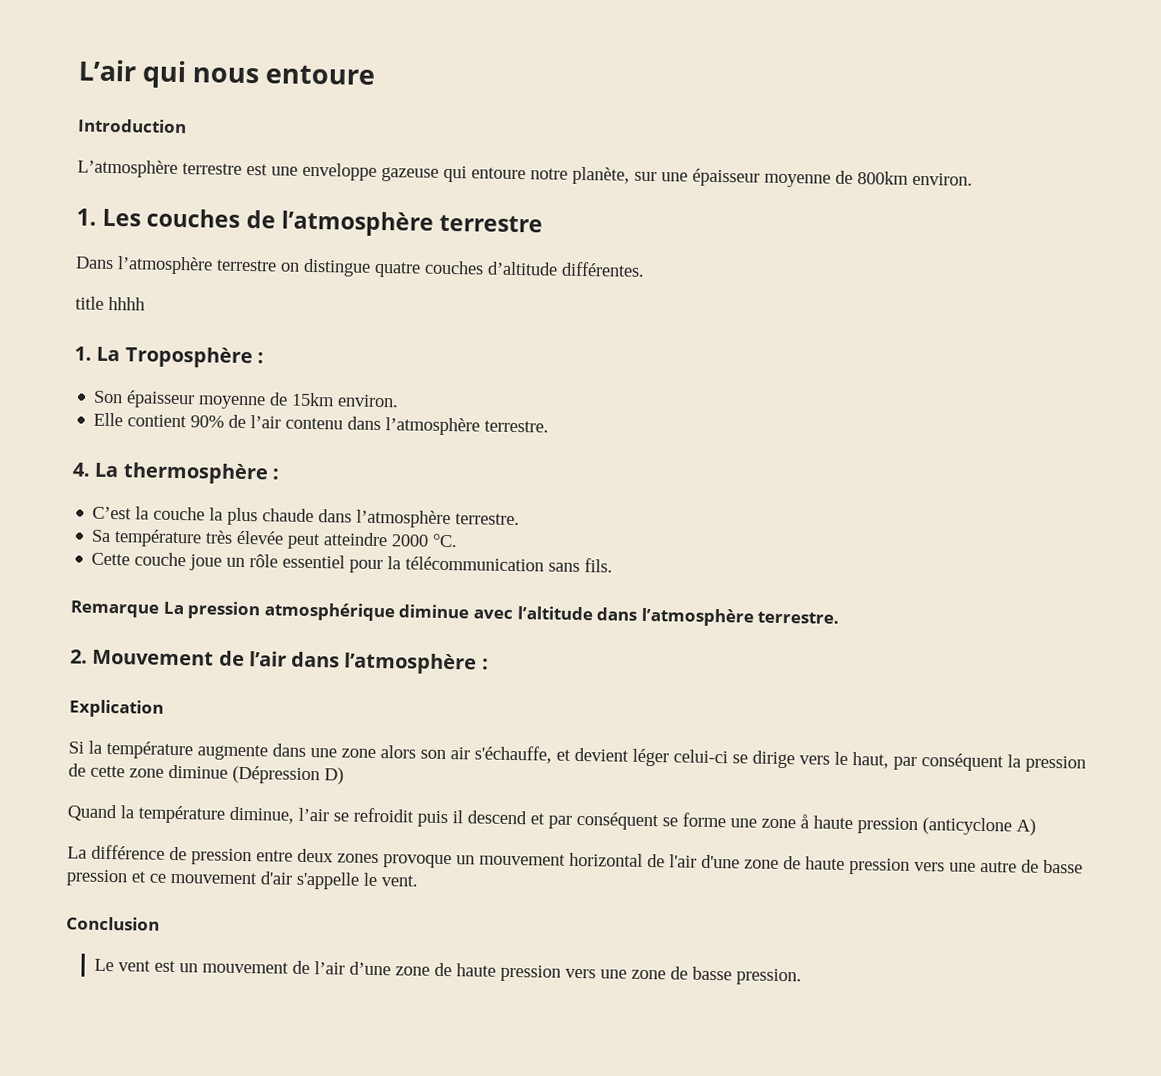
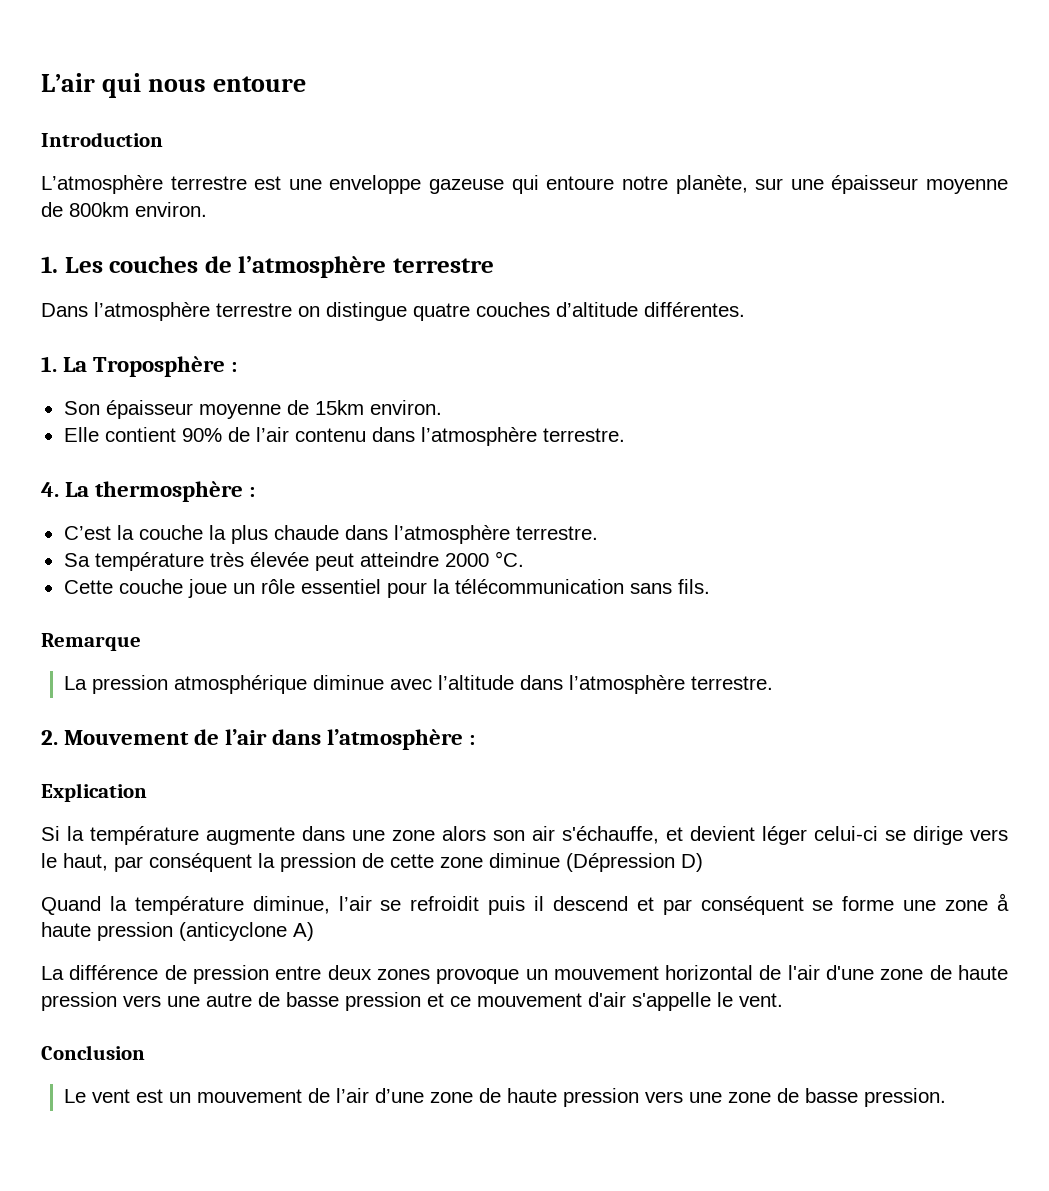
- title hhhh
- Remarque La pression atmosphérique diminue avec l’altitude dans l’atmosphère terrestre.
+ Remarque
+ La pression atmosphérique diminue avec l’altitude dans l’atmosphère terrestre.

